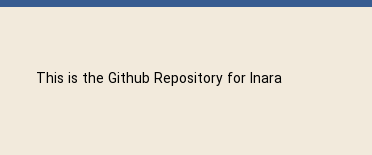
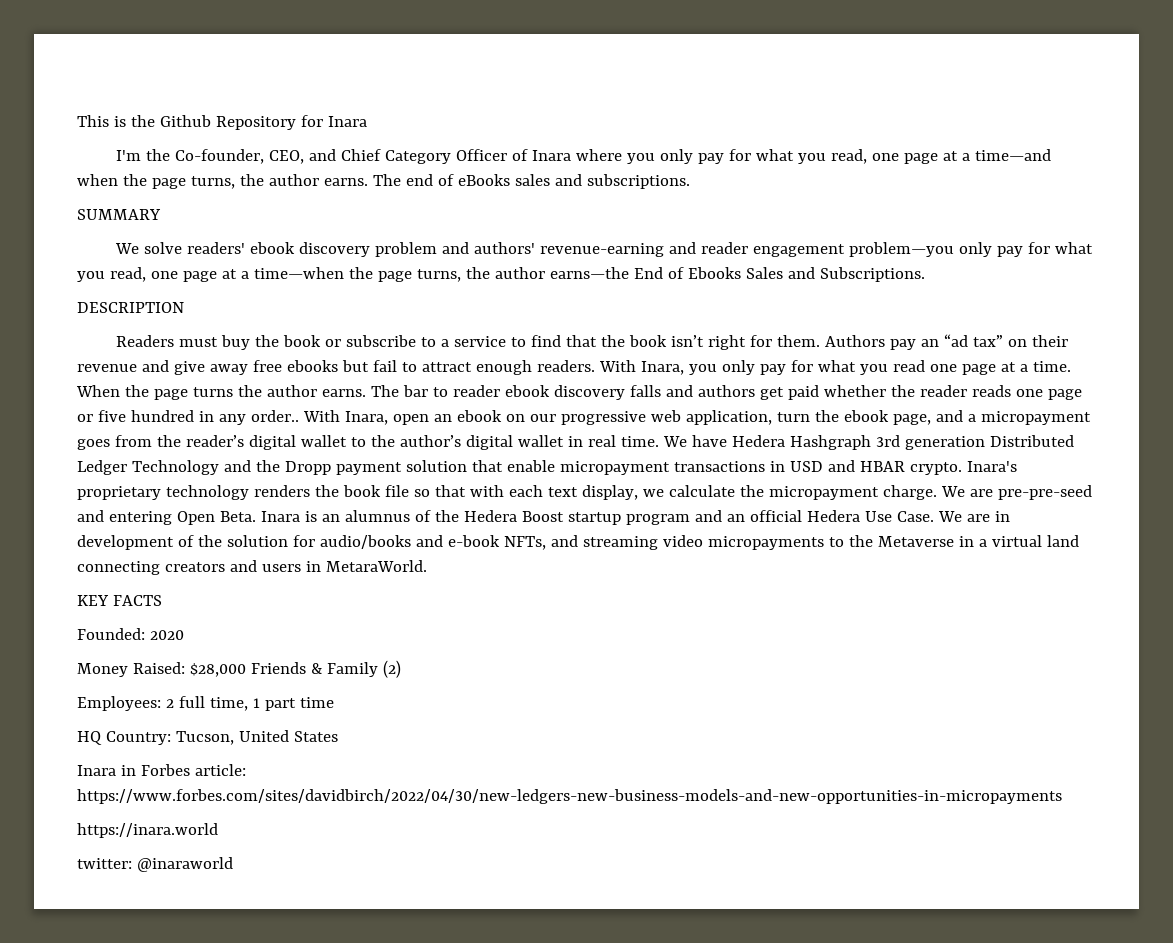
+ I'm the Co-founder, CEO, and Chief Category Officer of Inara where you only pay for what you read, one page at a time—and when the page turns, the author earns. The end of eBooks sales and subscriptions.
+ SUMMARY
+ We solve readers' ebook discovery problem and authors' revenue-earning and reader engagement problem—you only pay for what you read, one page at a time—when the page turns, the author earns—the End of Ebooks Sales and Subscriptions.
+ DESCRIPTION
+ Readers must buy the book or subscribe to a service to find that the book isn’t right for them. Authors pay an “ad tax” on their revenue and give away free ebooks but fail to attract enough readers. With Inara, you only pay for what you read one page at a time. When the page turns the author earns. The bar to reader ebook discovery falls and authors get paid whether the reader reads one page or five hundred in any order.. With Inara, open an ebook on our progressive web application, turn the ebook page, and a micropayment goes from the reader’s digital wallet to the author’s digital wallet in real time. We have Hedera Hashgraph 3rd generation Distributed Ledger Technology and the Dropp payment solution that enable micropayment transactions in USD and HBAR crypto. Inara's proprietary technology renders the book file so that with each text display, we calculate the micropayment charge. We are pre-pre-seed and entering Open Beta. Inara is an alumnus of the Hedera Boost startup program and an official Hedera Use Case. We are in development of the solution for audio/books and e-book NFTs, and streaming video micropayments to the Metaverse in a virtual land connecting creators and users in MetaraWorld.
+ KEY FACTS
+ Founded: 2020
+ Money Raised: $28,000 Friends & Family (2)
+ Employees: 2 full time, 1 part time
+ HQ Country: Tucson, United States
+ Inara in Forbes article: https://www.forbes.com/sites/davidbirch/2022/04/30/new-ledgers-new-business-models-and-new-opportunities-in-micropayments
+ https://inara.world
+ twitter: @inaraworld

